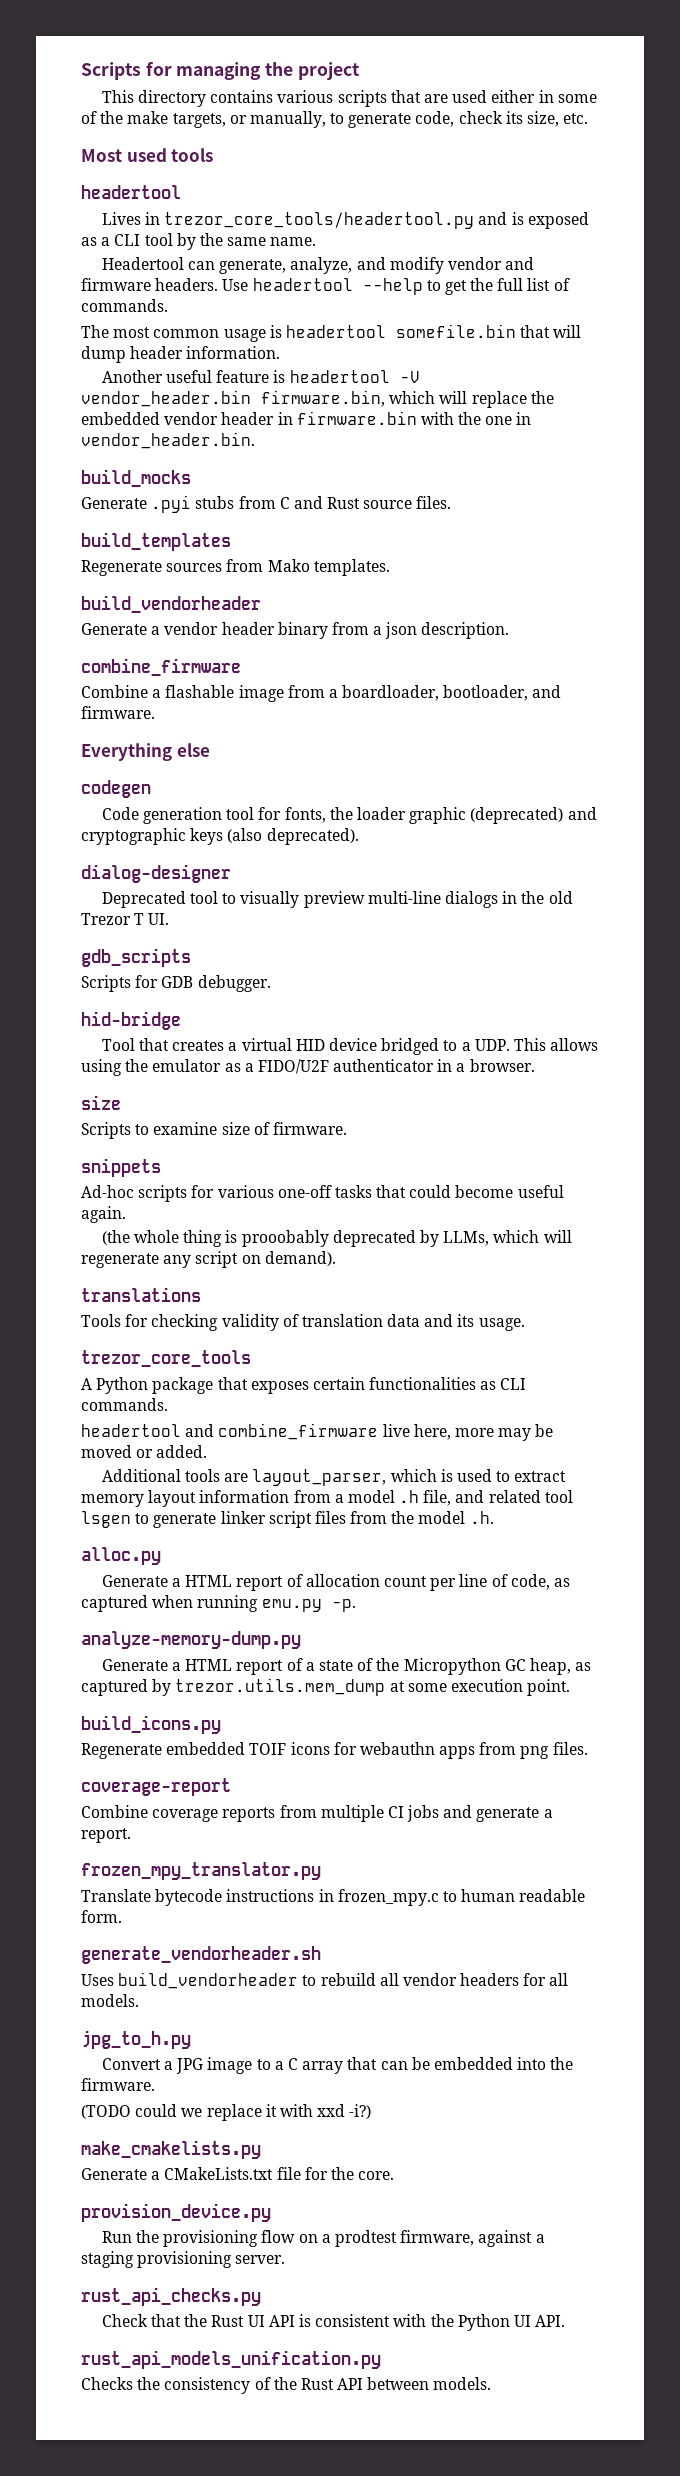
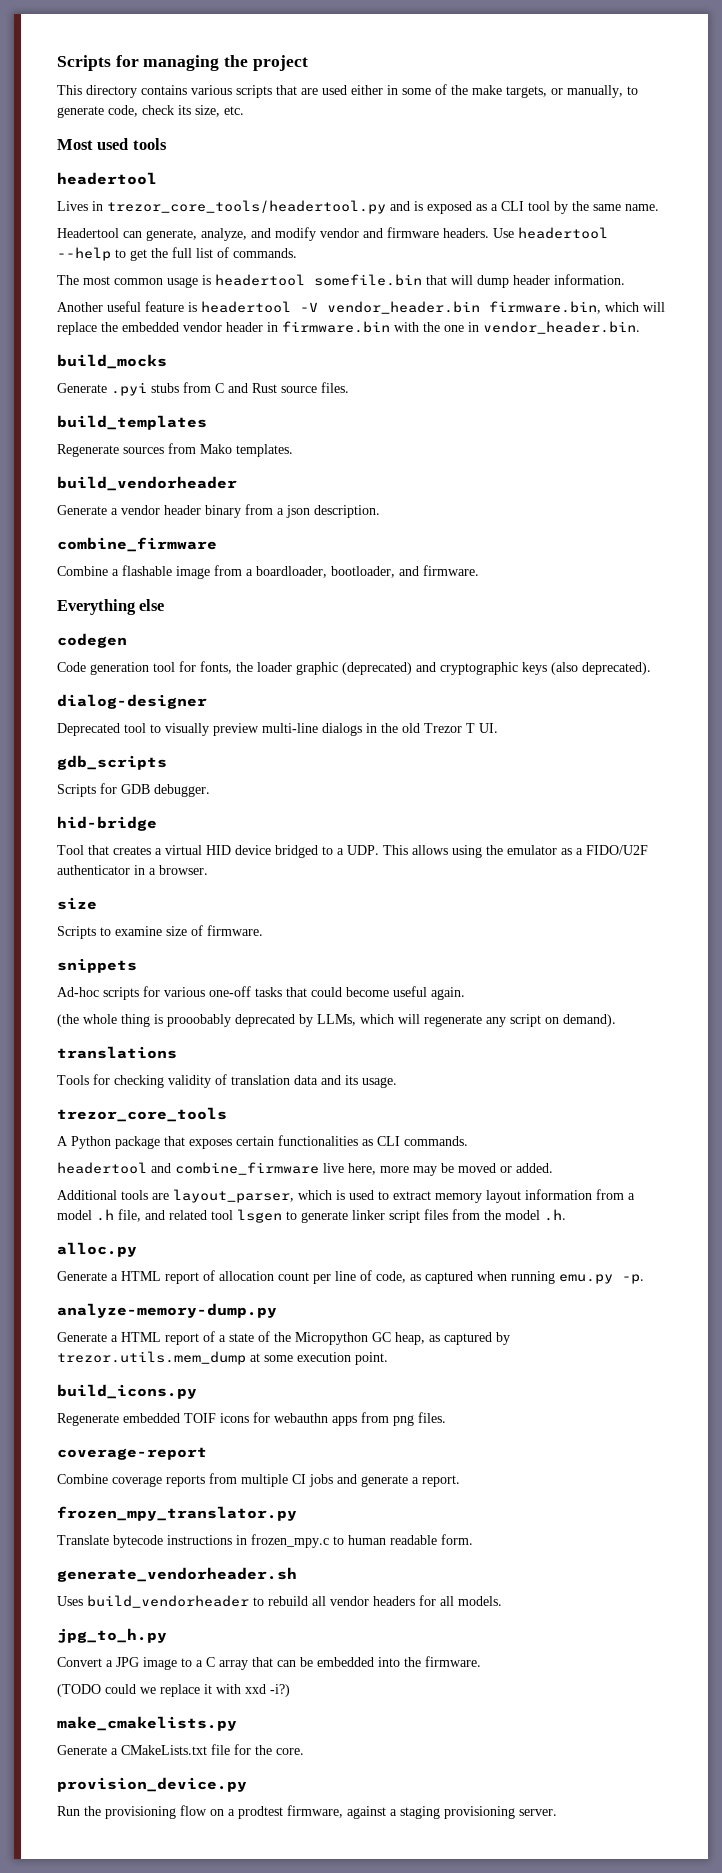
- rust_api_checks.py
- Check that the Rust UI API is consistent with the Python UI API.
- rust_api_models_unification.py
- Checks the consistency of the Rust API between models.

